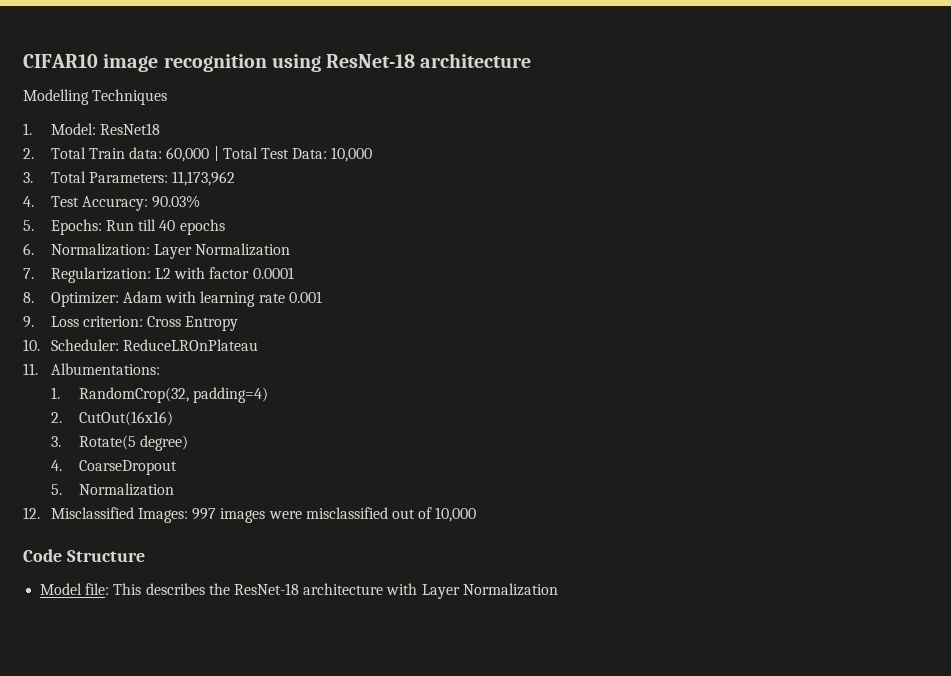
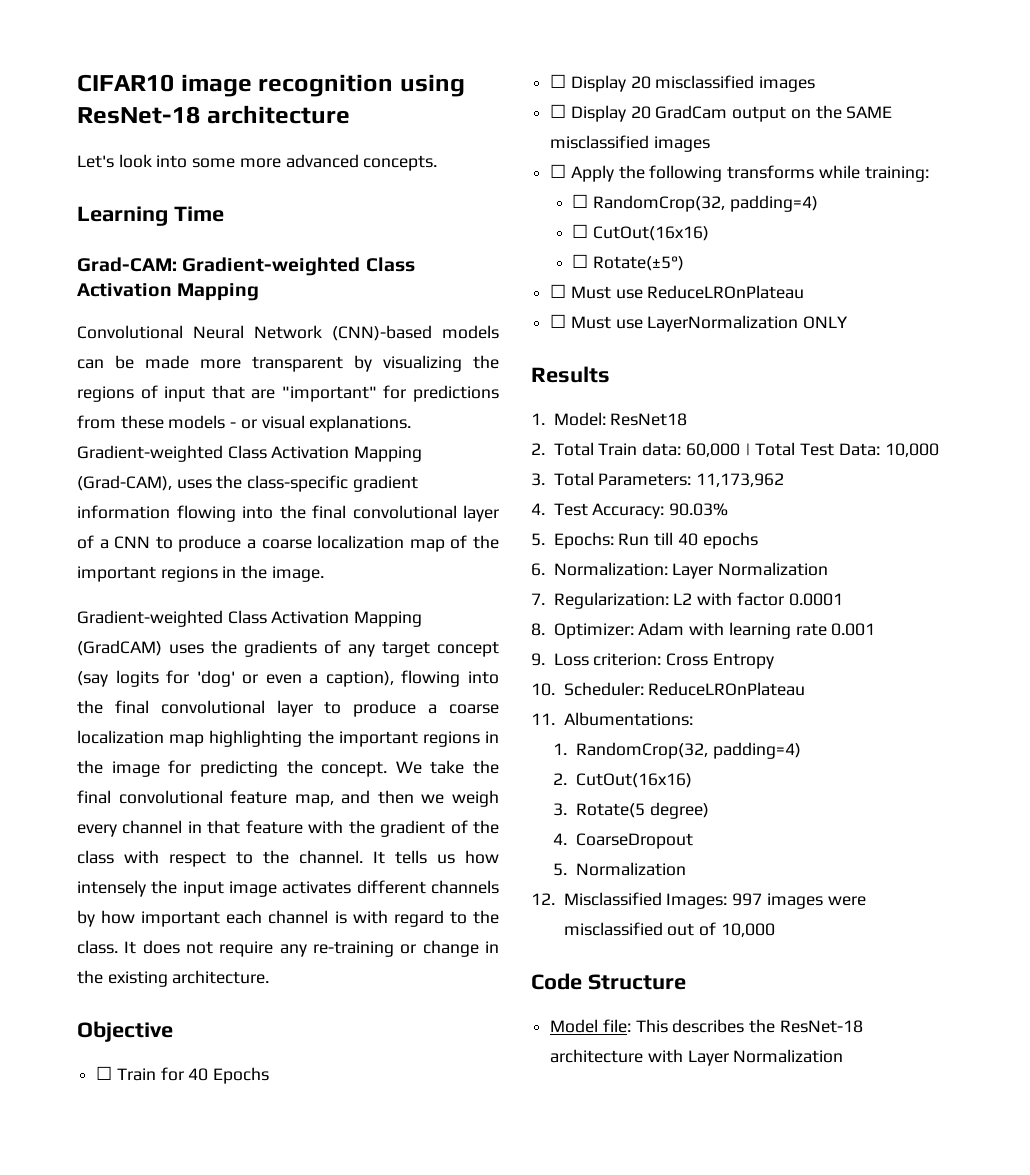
- Modelling Techniques
+ Let's look into some more advanced concepts.
+ Learning Time
+ Grad-CAM: Gradient-weighted Class Activation Mapping
+ Convolutional Neural Network (CNN)-based models can be made more transparent by visualizing the regions of input that are "important" for predictions from these models - or visual explanations. Gradient-weighted Class Activation Mapping (Grad-CAM), uses the class-specific gradient information flowing into the final convolutional layer of a CNN to produce a coarse localization map of the important regions in the image.
+ Gradient-weighted Class Activation Mapping (GradCAM) uses the gradients of any target concept (say logits for 'dog' or even a caption), flowing into the final convolutional layer to produce a coarse localization map highlighting the important regions in the image for predicting the concept. We take the final convolutional feature map, and then we weigh every channel in that feature with the gradient of the class with respect to the channel. It tells us how intensely the input image activates different channels by how important each channel is with regard to the class. It does not require any re-training or change in the existing architecture.
+ Objective
+ ☐ Train for 40 Epochs
+ ☐ Display 20 misclassified images
+ ☐ Display 20 GradCam output on the SAME misclassified images
+ ☐ Apply the following transforms while training:
+ ☐ RandomCrop(32, padding=4)
+ ☐ CutOut(16x16)
+ ☐ Rotate(±5°)
+ ☐ Must use ReduceLROnPlateau
+ ☐ Must use LayerNormalization ONLY
+ Results

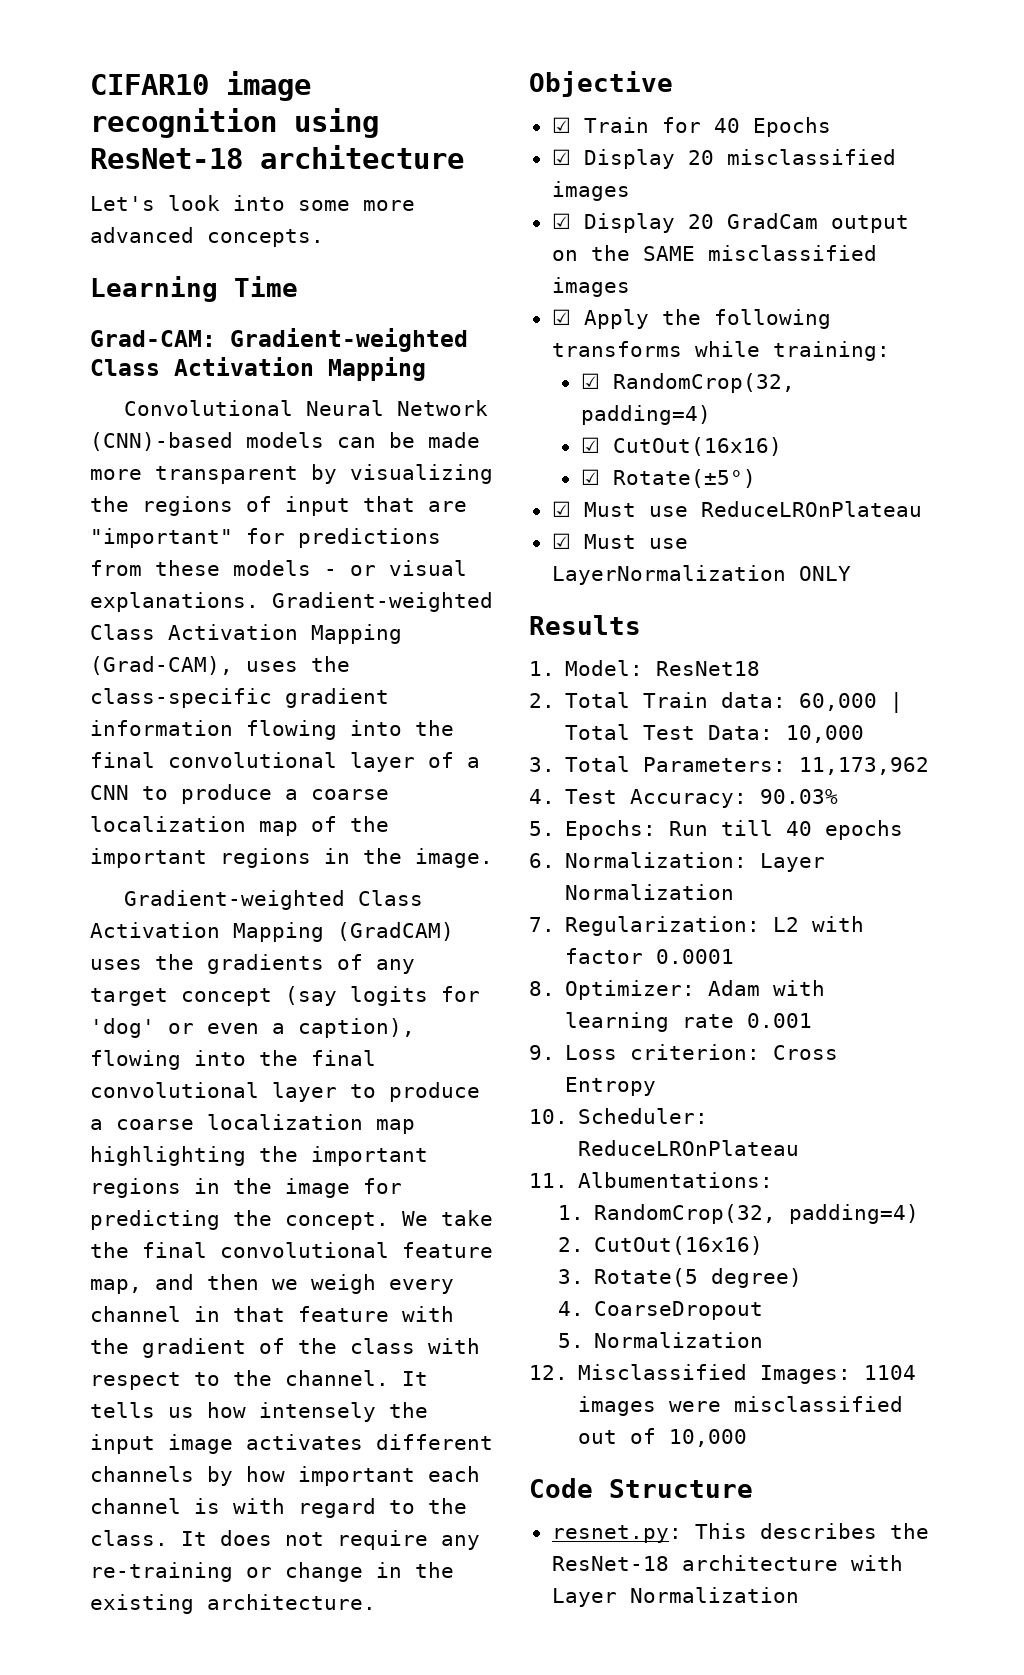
- ☐ Train for 40 Epochs
+ ☑ Train for 40 Epochs
- ☐ Display 20 misclassified images
+ ☑ Display 20 misclassified images
- ☐ Display 20 GradCam output on the SAME misclassified images
+ ☑ Display 20 GradCam output on the SAME misclassified images
- ☐ Apply the following transforms while training:
+ ☑ Apply the following transforms while training:
- ☐ RandomCrop(32, padding=4)
- ☐ CutOut(16x16)
- ☐ Rotate(±5°)
+ ☑ RandomCrop(32, padding=4)
+ ☑ CutOut(16x16)
+ ☑ Rotate(±5°)
- ☐ Must use ReduceLROnPlateau
+ ☑ Must use ReduceLROnPlateau
- ☐ Must use LayerNormalization ONLY
+ ☑ Must use LayerNormalization ONLY
- 12. Misclassified Images: 997 images were misclassified out of 10,000
+ 12. Misclassified Images: 1104 images were misclassified out of 10,000
- Model file: This describes the ResNet-18 architecture with Layer Normalization
+ resnet.py: This describes the ResNet-18 architecture with Layer Normalization

